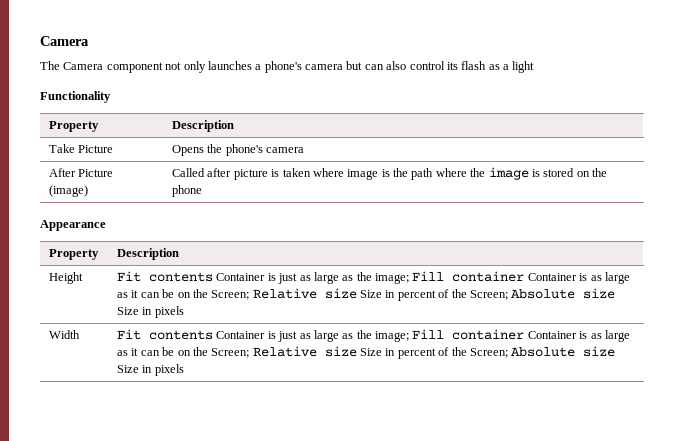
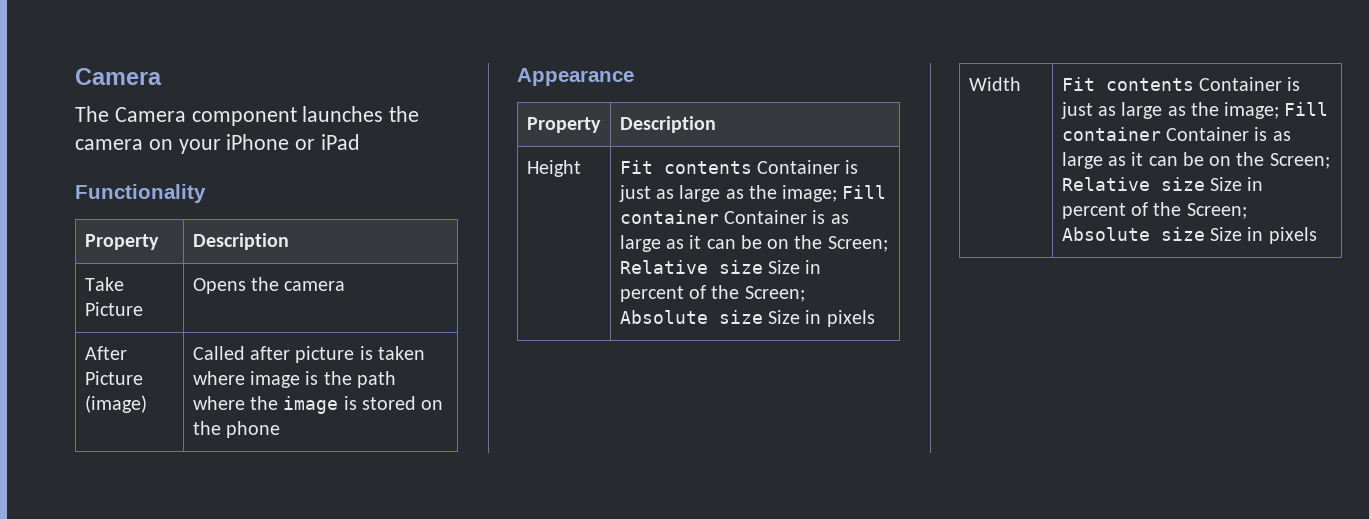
- The Camera component not only launches a phone's camera but can also control its flash as a light
+ The Camera component launches the camera on your iPhone or iPad
- Take Picture | Opens the phone's camera
+ Take Picture | Opens the camera

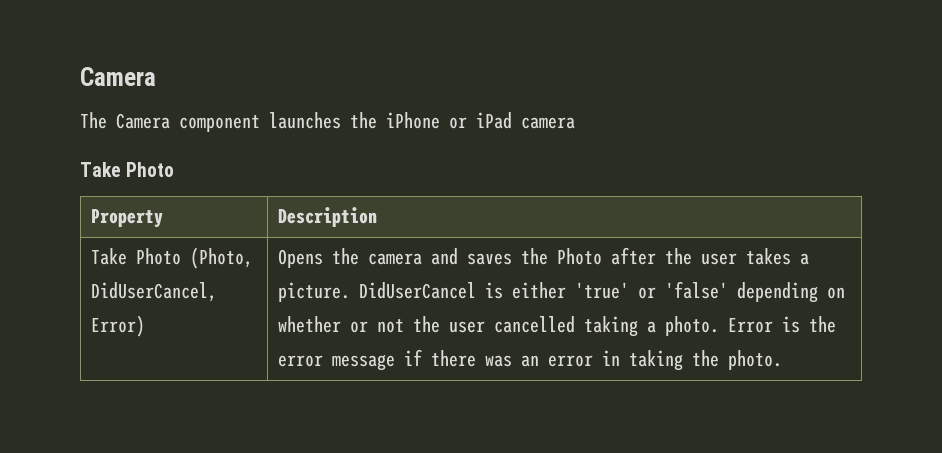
- The Camera component launches the camera on your iPhone or iPad
- Functionality
+ The Camera component launches the iPhone or iPad camera
+ Take Photo
- Take Picture
+ Take Photo (Photo, DidUserCancel, Error)
- Opens the camera
- After Picture (image) | Called after picture is taken where image is the path where the image is stored on the phone
- Appearance
- Property | Description
- Height | Fit contents Container is just as large as the image; Fill container Container is as large as it can be on the Screen; Relative size Size in percent of the Screen; Absolute size Size in pixels
- Width | Fit contents Container is just as large as the image; Fill container Container is as large as it can be on the Screen; Relative size Size in percent of the Screen; Absolute size Size in pixels
+ Opens the camera and saves the Photo after the user takes a picture. DidUserCancel is either 'true' or 'false' depending on whether or not the user cancelled taking a photo. Error is the error message if there was an error in taking the photo.

